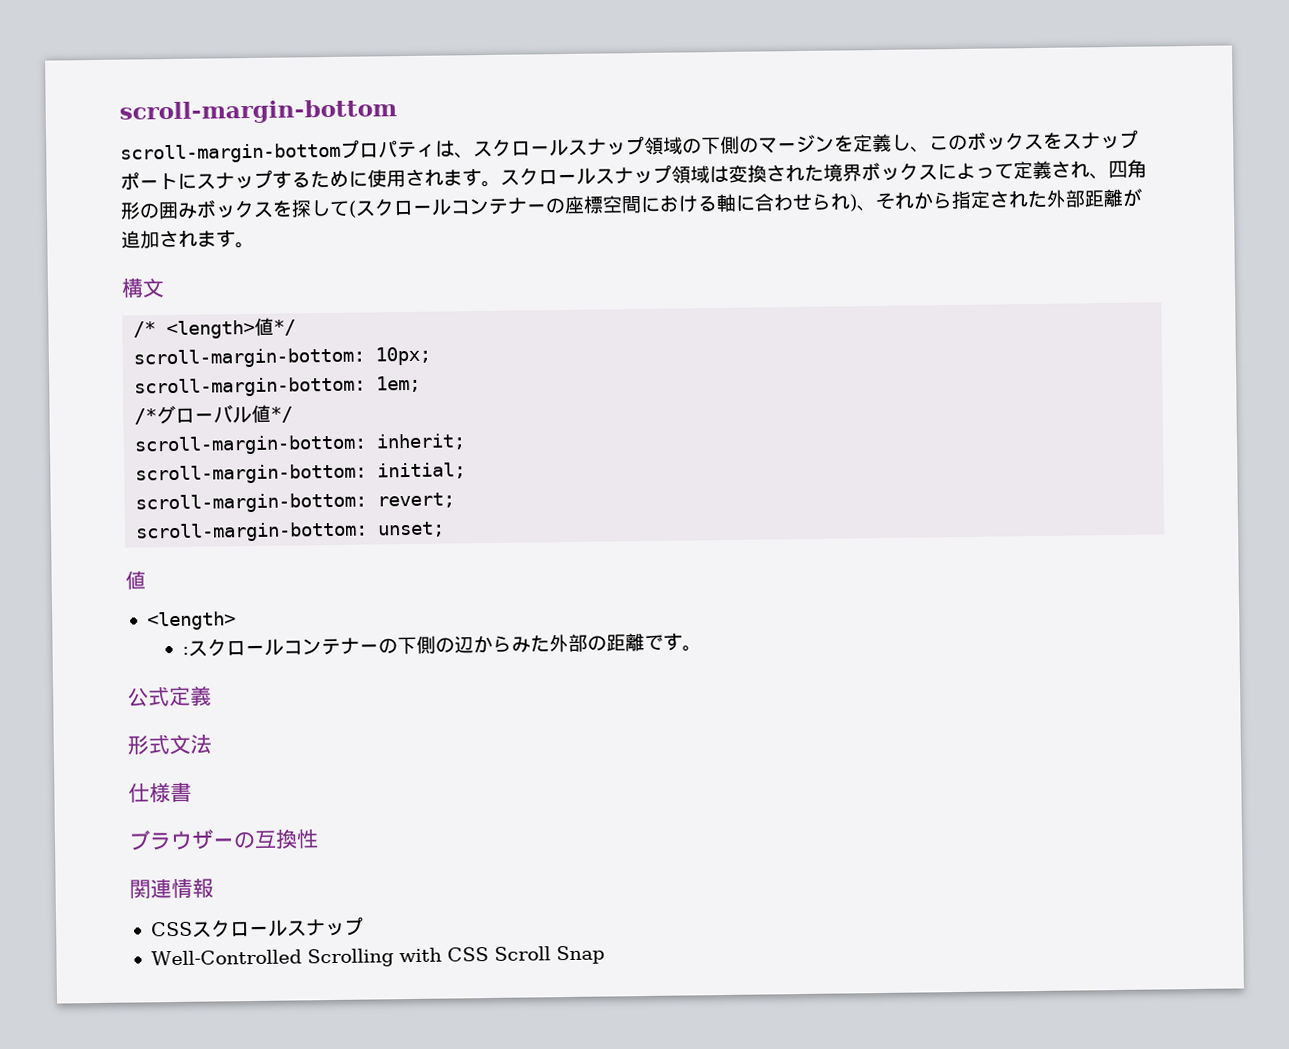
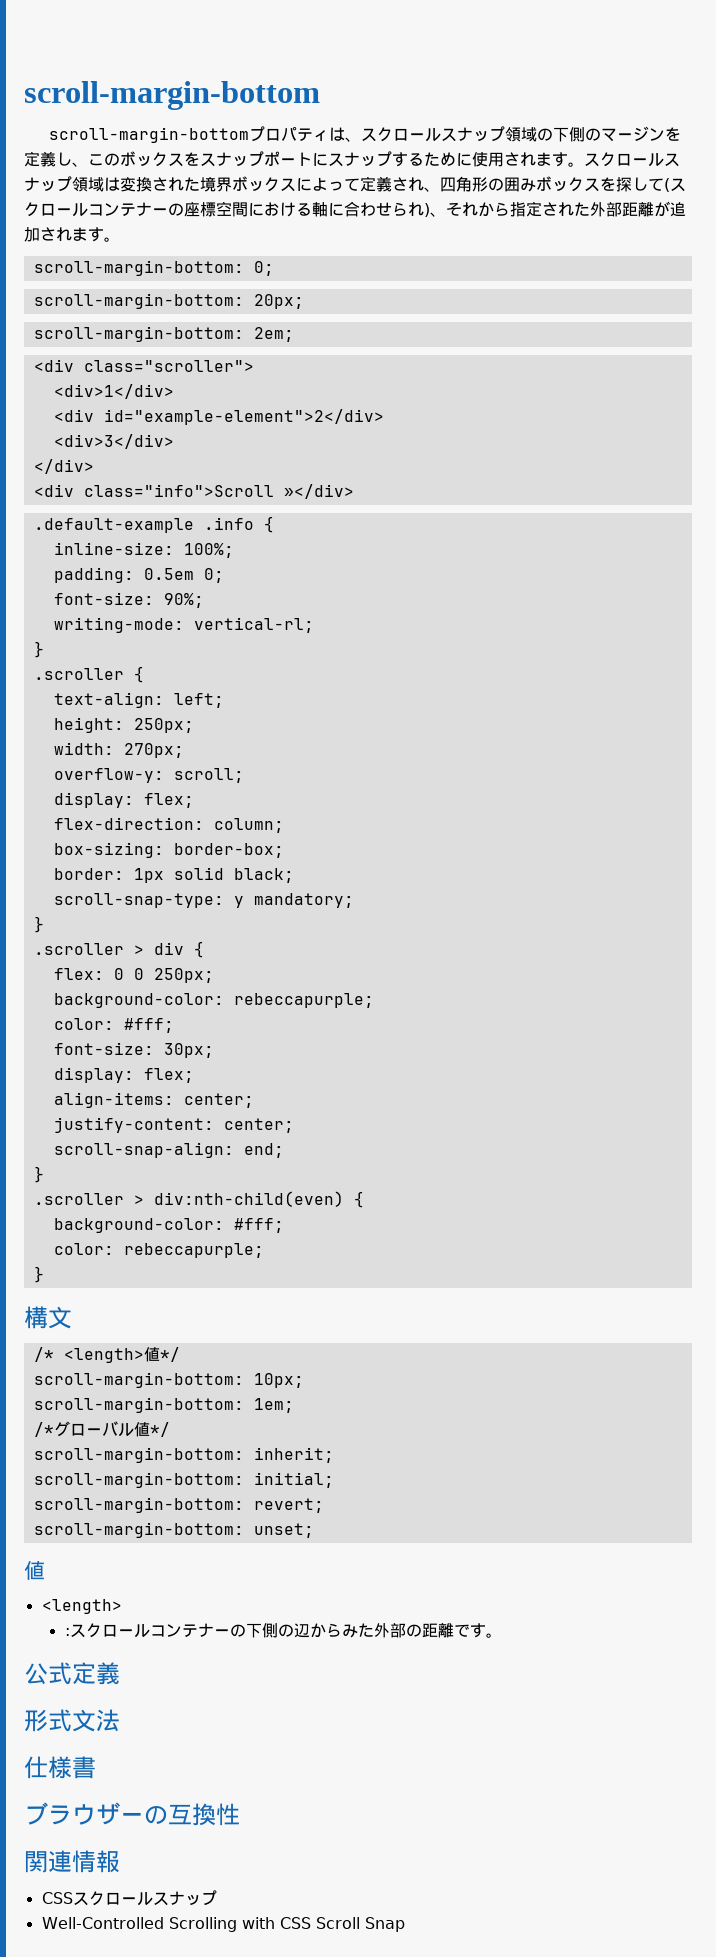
+ scroll-margin-bottom: 0;
+ scroll-margin-bottom: 20px;
+ scroll-margin-bottom: 2em;
+ <div class="scroller">
+ <div>1</div>
+ <div id="example-element">2</div>
+ <div>3</div>
+ </div>
+ <div class="info">Scroll »</div>
+ .default-example .info {
+ inline-size: 100%;
+ padding: 0.5em 0;
+ font-size: 90%;
+ writing-mode: vertical-rl;
+ }
+ .scroller {
+ text-align: left;
+ height: 250px;
+ width: 270px;
+ overflow-y: scroll;
+ display: flex;
+ flex-direction: column;
+ box-sizing: border-box;
+ border: 1px solid black;
+ scroll-snap-type: y mandatory;
+ }
+ .scroller > div {
+ flex: 0 0 250px;
+ background-color: rebeccapurple;
+ color: #fff;
+ font-size: 30px;
+ display: flex;
+ align-items: center;
+ justify-content: center;
+ scroll-snap-align: end;
+ }
+ .scroller > div:nth-child(even) {
+ background-color: #fff;
+ color: rebeccapurple;
+ }

